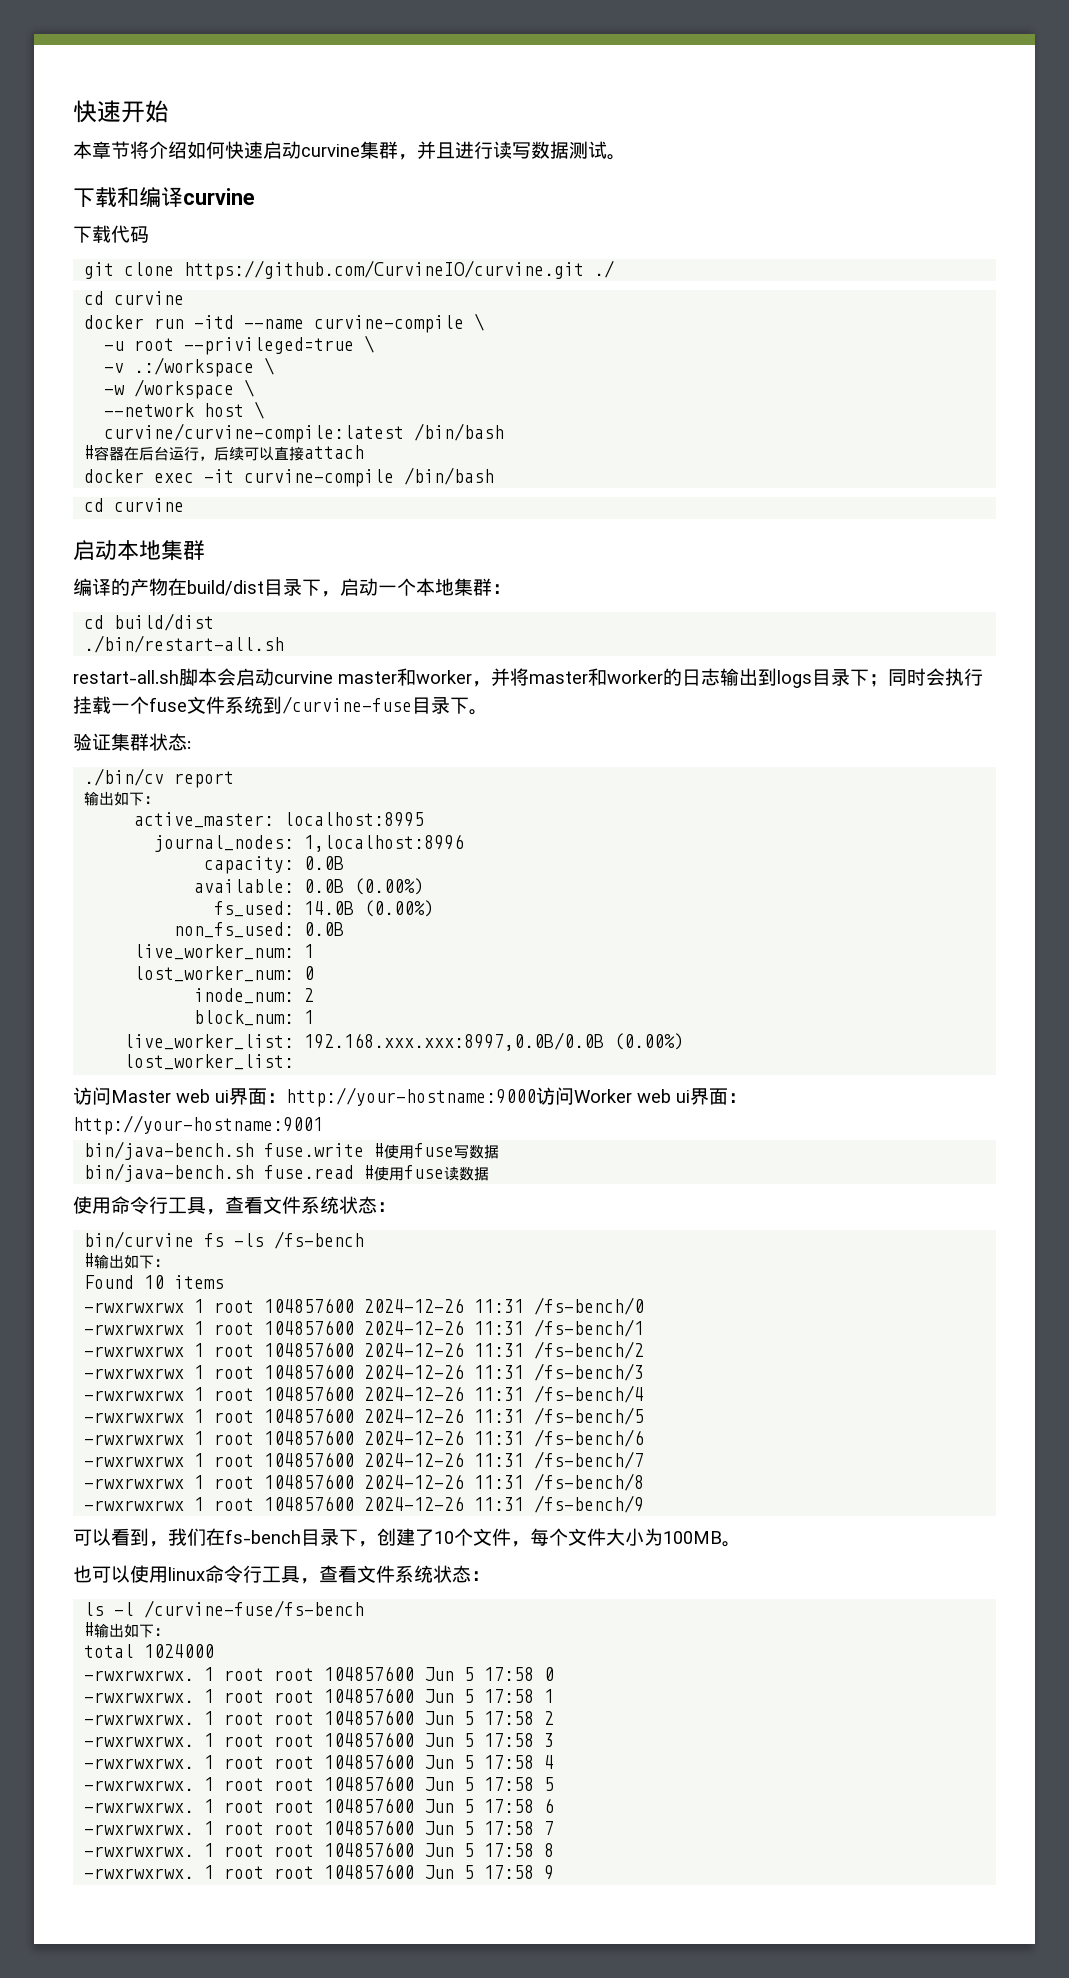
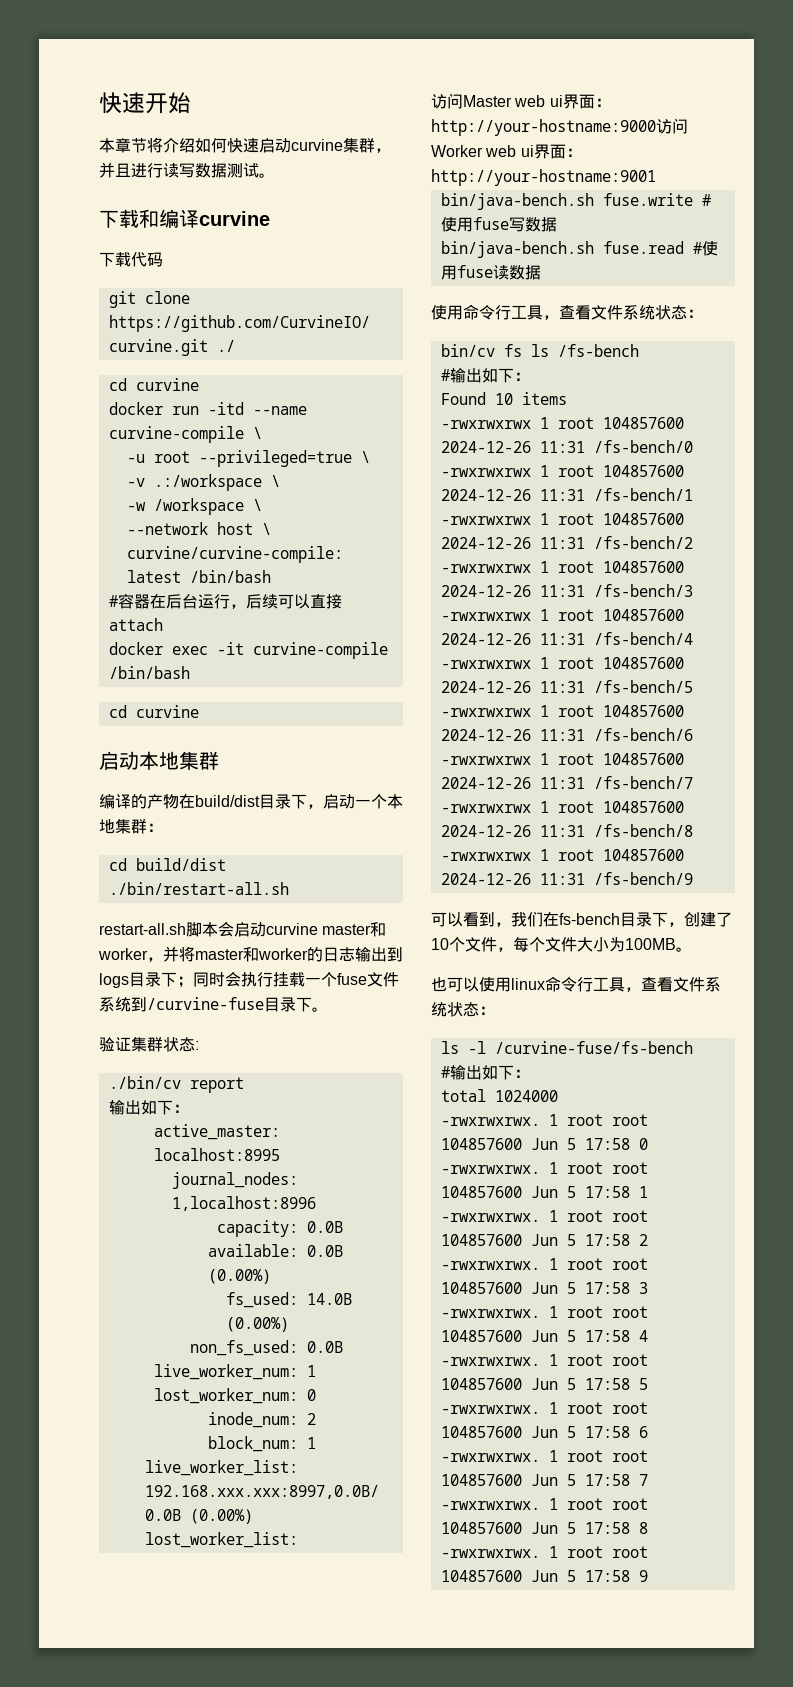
- bin/curvine fs -ls /fs-bench
+ bin/cv fs ls /fs-bench

